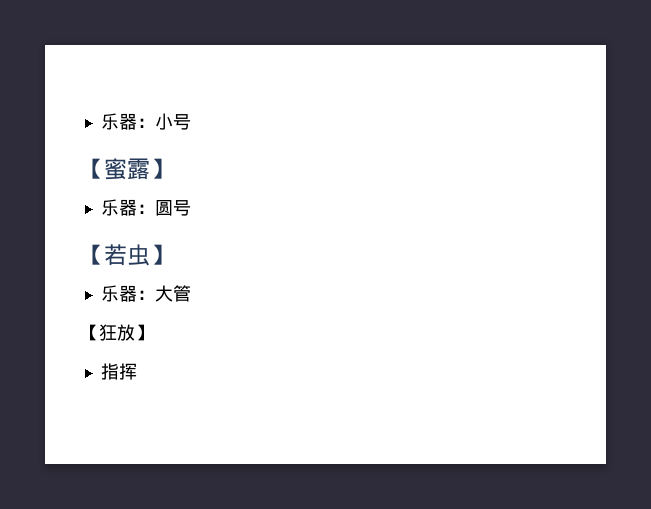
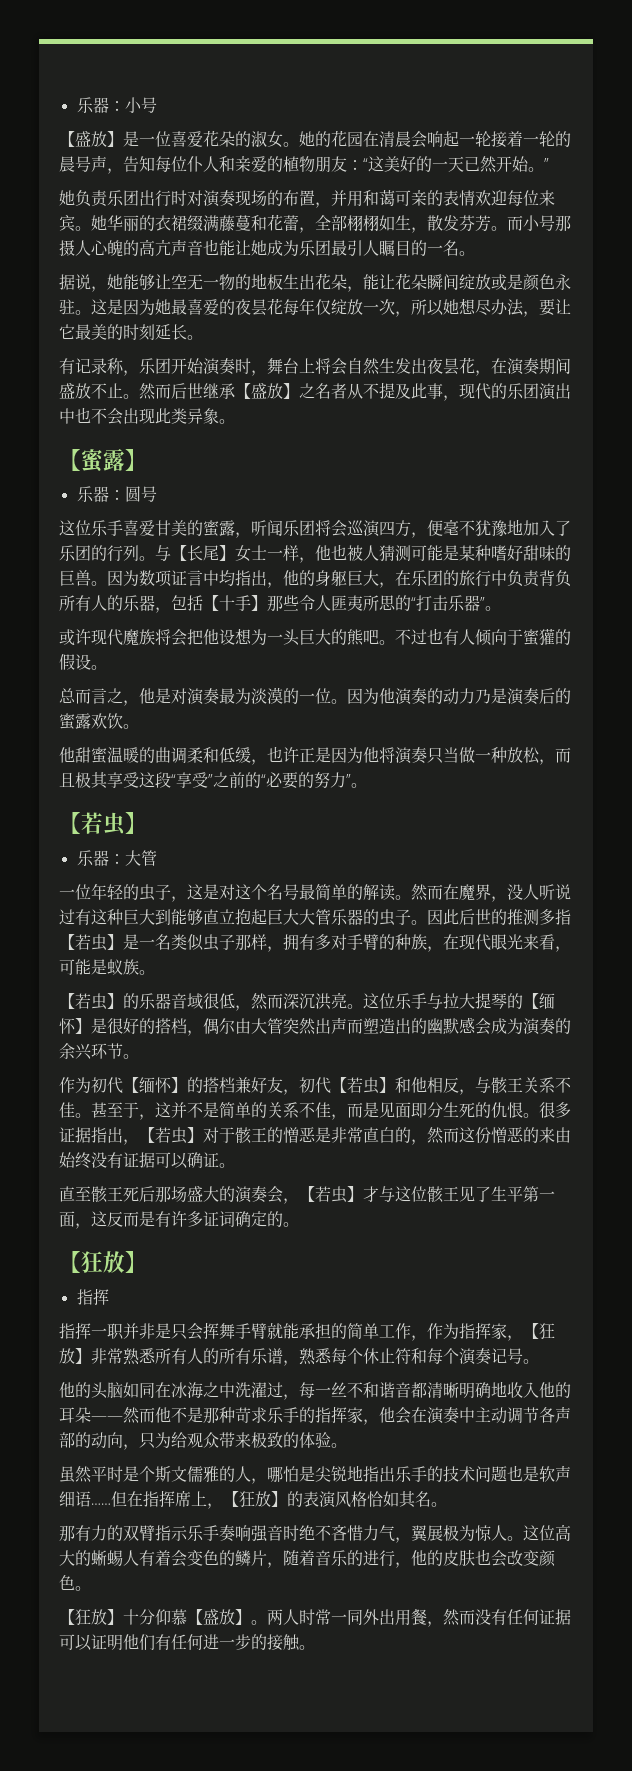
+ 【盛放】是一位喜爱花朵的淑女。她的花园在清晨会响起一轮接着一轮的晨号声，告知每位仆人和亲爱的植物朋友：“这美好的一天已然开始。”
+ 她负责乐团出行时对演奏现场的布置，并用和蔼可亲的表情欢迎每位来宾。她华丽的衣裙缀满藤蔓和花蕾，全部栩栩如生，散发芬芳。而小号那摄人心魄的高亢声音也能让她成为乐团最引人瞩目的一名。
+ 据说，她能够让空无一物的地板生出花朵，能让花朵瞬间绽放或是颜色永驻。这是因为她最喜爱的夜昙花每年仅绽放一次，所以她想尽办法，要让它最美的时刻延长。
+ 有记录称，乐团开始演奏时，舞台上将会自然生发出夜昙花，在演奏期间盛放不止。然而后世继承【盛放】之名者从不提及此事，现代的乐团演出中也不会出现此类异象。
+ 这位乐手喜爱甘美的蜜露，听闻乐团将会巡演四方，便毫不犹豫地加入了乐团的行列。与【长尾】女士一样，他也被人猜测可能是某种嗜好甜味的巨兽。因为数项证言中均指出，他的身躯巨大，在乐团的旅行中负责背负所有人的乐器，包括【十手】那些令人匪夷所思的“打击乐器”。
+ 或许现代魔族将会把他设想为一头巨大的熊吧。不过也有人倾向于蜜獾的假设。
+ 总而言之，他是对演奏最为淡漠的一位。因为他演奏的动力乃是演奏后的蜜露欢饮。
+ 他甜蜜温暖的曲调柔和低缓，也许正是因为他将演奏只当做一种放松，而且极其享受这段“享受”之前的“必要的努力”。
+ 一位年轻的虫子，这是对这个名号最简单的解读。然而在魔界，没人听说过有这种巨大到能够直立抱起巨大大管乐器的虫子。因此后世的推测多指【若虫】是一名类似虫子那样，拥有多对手臂的种族，在现代眼光来看，可能是蚁族。
+ 【若虫】的乐器音域很低，然而深沉洪亮。这位乐手与拉大提琴的【缅怀】是很好的搭档，偶尔由大管突然出声而塑造出的幽默感会成为演奏的余兴环节。
+ 作为初代【缅怀】的搭档兼好友，初代【若虫】和他相反，与骸王关系不佳。甚至于，这并不是简单的关系不佳，而是见面即分生死的仇恨。很多证据指出，【若虫】对于骸王的憎恶是非常直白的，然而这份憎恶的来由始终没有证据可以确证。
+ 直至骸王死后那场盛大的演奏会，【若虫】才与这位骸王见了生平第一面，这反而是有许多证词确定的。
  【狂放】
  指挥
+ 指挥一职并非是只会挥舞手臂就能承担的简单工作，作为指挥家，【狂放】非常熟悉所有人的所有乐谱，熟悉每个休止符和每个演奏记号。
+ 他的头脑如同在冰海之中洗濯过，每一丝不和谐音都清晰明确地收入他的耳朵——然而他不是那种苛求乐手的指挥家，他会在演奏中主动调节各声部的动向，只为给观众带来极致的体验。
+ 虽然平时是个斯文儒雅的人，哪怕是尖锐地指出乐手的技术问题也是软声细语……但在指挥席上，【狂放】的表演风格恰如其名。
+ 那有力的双臂指示乐手奏响强音时绝不吝惜力气，翼展极为惊人。这位高大的蜥蜴人有着会变色的鳞片，随着音乐的进行，他的皮肤也会改变颜色。
+ 【狂放】十分仰慕【盛放】。两人时常一同外出用餐，然而没有任何证据可以证明他们有任何进一步的接触。

